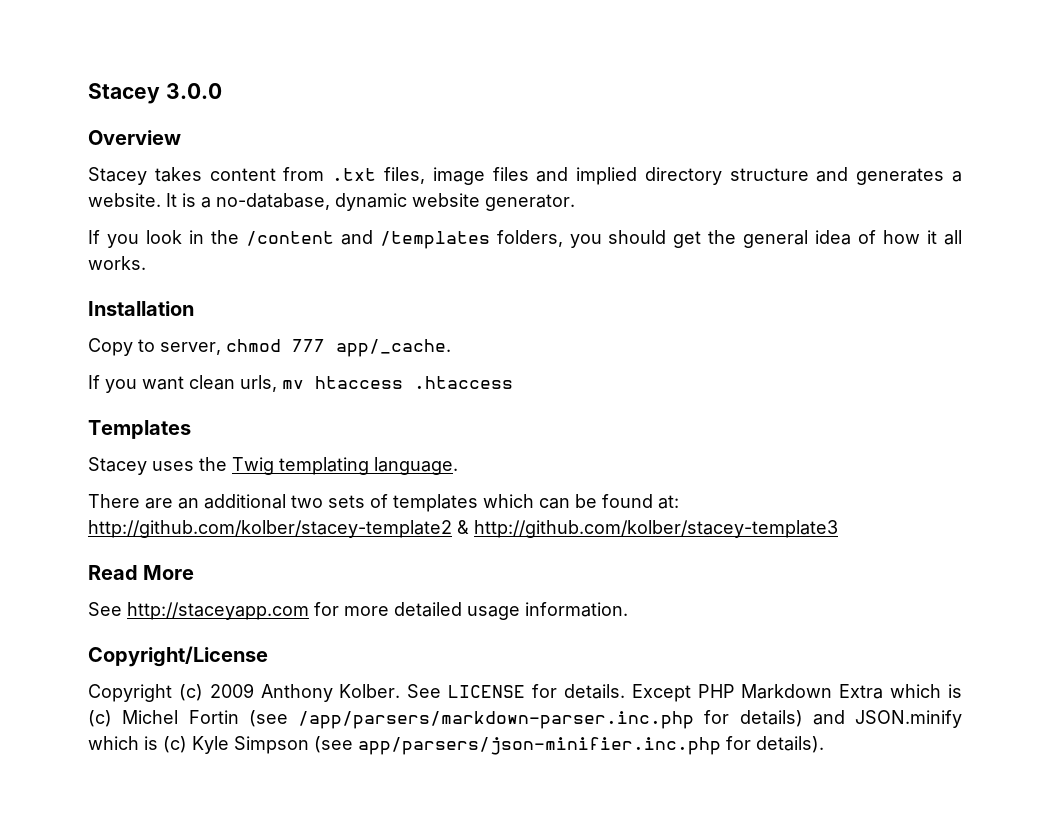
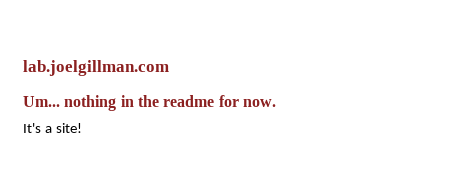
- Stacey 3.0.0
- Overview
- Stacey takes content from .txt files, image files and implied directory structure and generates a website. It is a no-database, dynamic website generator.
- If you look in the /content and /templates folders, you should get the general idea of how it all works.
- Installation
- Copy to server, chmod 777 app/_cache.
- If you want clean urls, mv htaccess .htaccess
- Templates
- Stacey uses the Twig templating language.
- There are an additional two sets of templates which can be found at: http://github.com/kolber/stacey-template2 & http://github.com/kolber/stacey-template3
- Read More
- See http://staceyapp.com for more detailed usage information.
- Copyright/License
- Copyright (c) 2009 Anthony Kolber. See LICENSE for details. Except PHP Markdown Extra which is (c) Michel Fortin (see /app/parsers/markdown-parser.inc.php for details) and JSON.minify which is (c) Kyle Simpson (see app/parsers/json-minifier.inc.php for details).
+ lab.joelgillman.com
+ Um... nothing in the readme for now.
+ It's a site!

